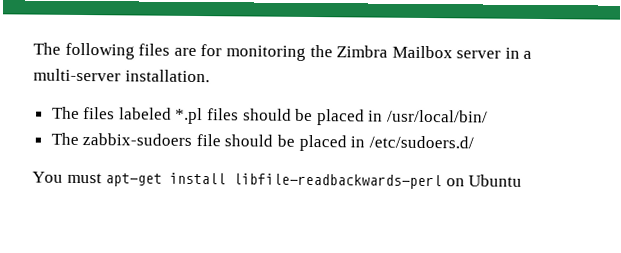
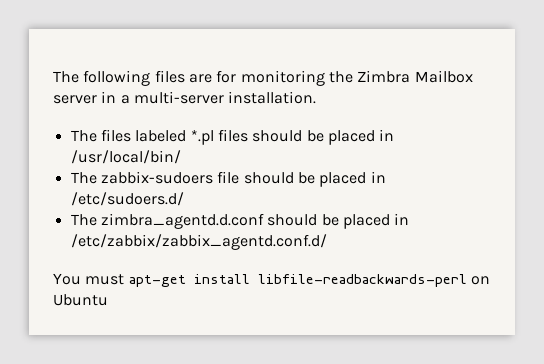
+ The zimbra_agentd.d.conf should be placed in /etc/zabbix/zabbix_agentd.conf.d/

